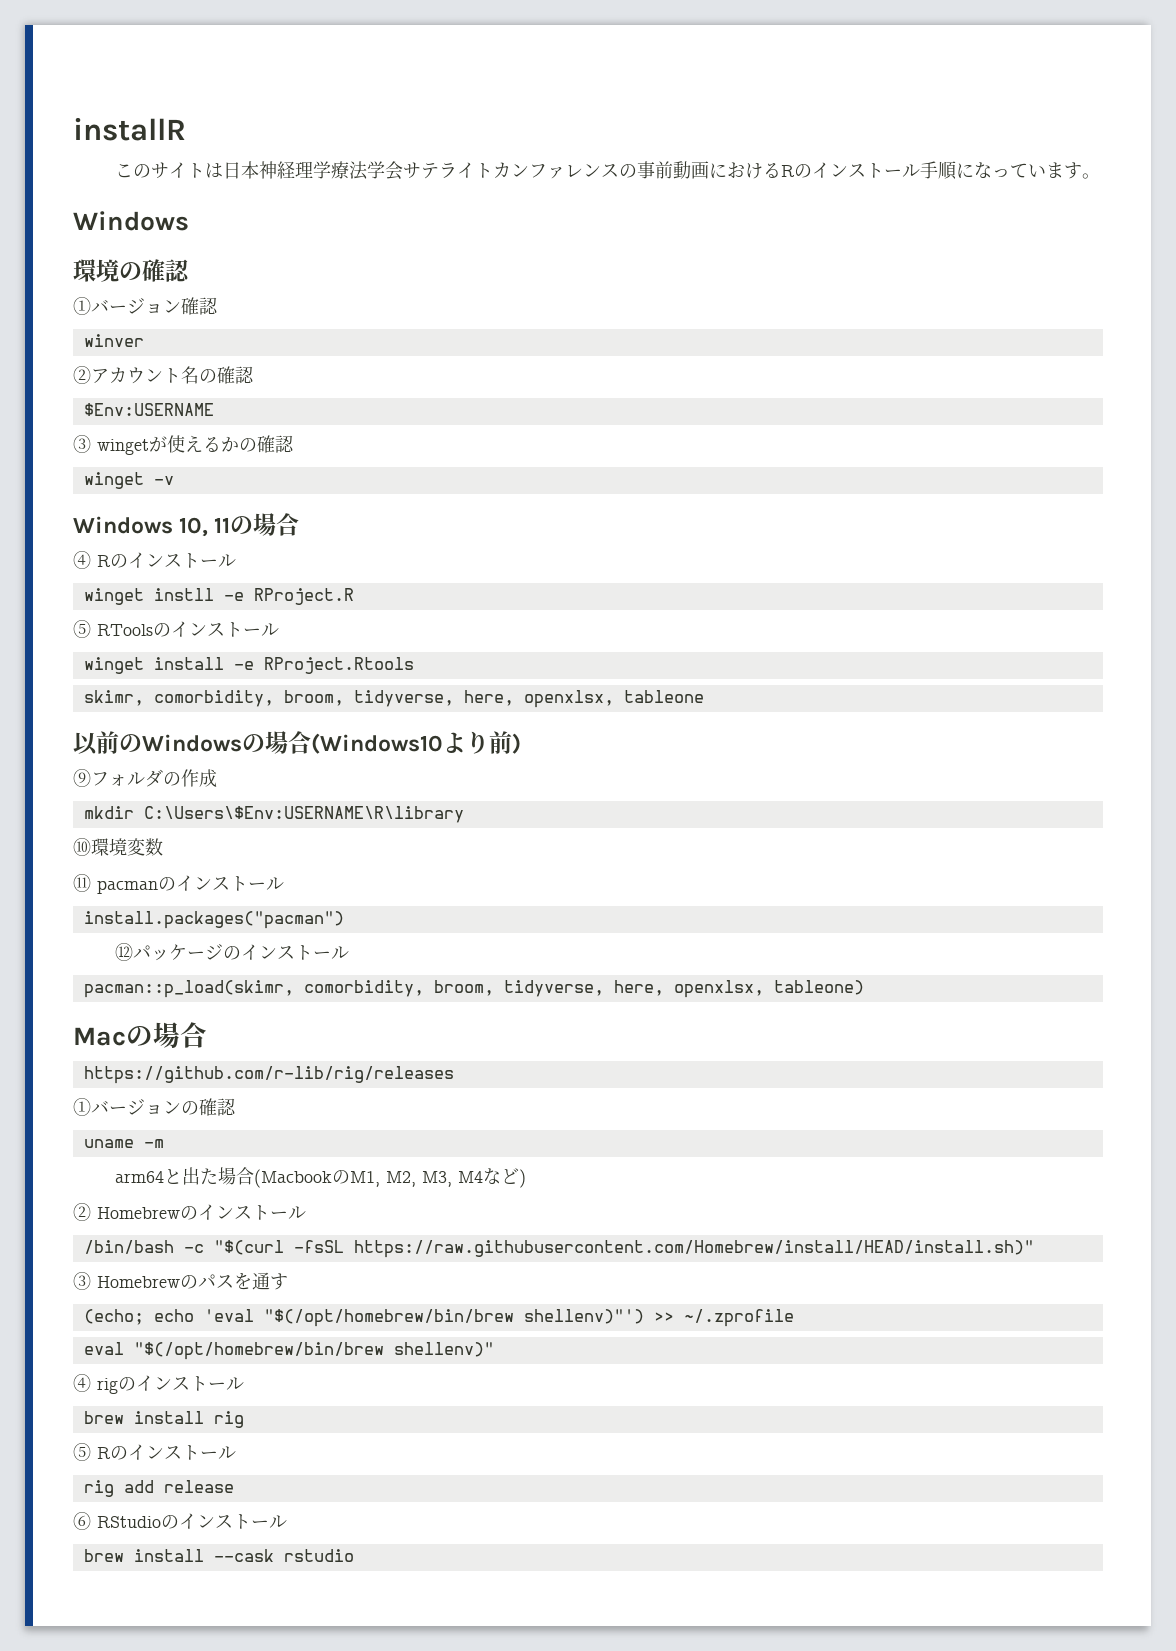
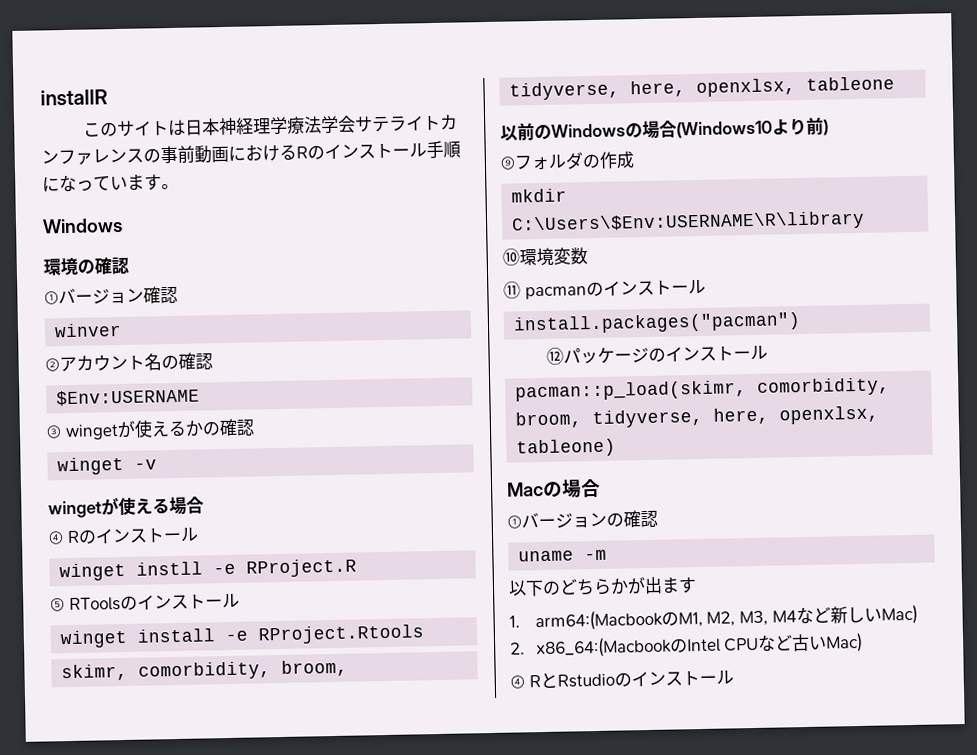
- Windows 10, 11の場合
+ wingetが使える場合
- https://github.com/r-lib/rig/releases
- arm64と出た場合(MacbookのM1, M2, M3, M4など)
- ② Homebrewのインストール
- /bin/bash -c "$(curl -fsSL https://raw.githubusercontent.com/Homebrew/install/HEAD/install.sh)"
- ③ Homebrewのパスを通す
- (echo; echo 'eval "$(/opt/homebrew/bin/brew shellenv)"') >> ~/.zprofile
- eval "$(/opt/homebrew/bin/brew shellenv)"
- ④ rigのインストール
- brew install rig
- ⑤ Rのインストール
- rig add release
- ⑥ RStudioのインストール
- brew install --cask rstudio
+ 以下のどちらかが出ます
+ 1. arm64:(MacbookのM1, M2, M3, M4など新しいMac)
+ 2. x86_64:(MacbookのIntel CPUなど古いMac)
+ ④ RとRstudioのインストール

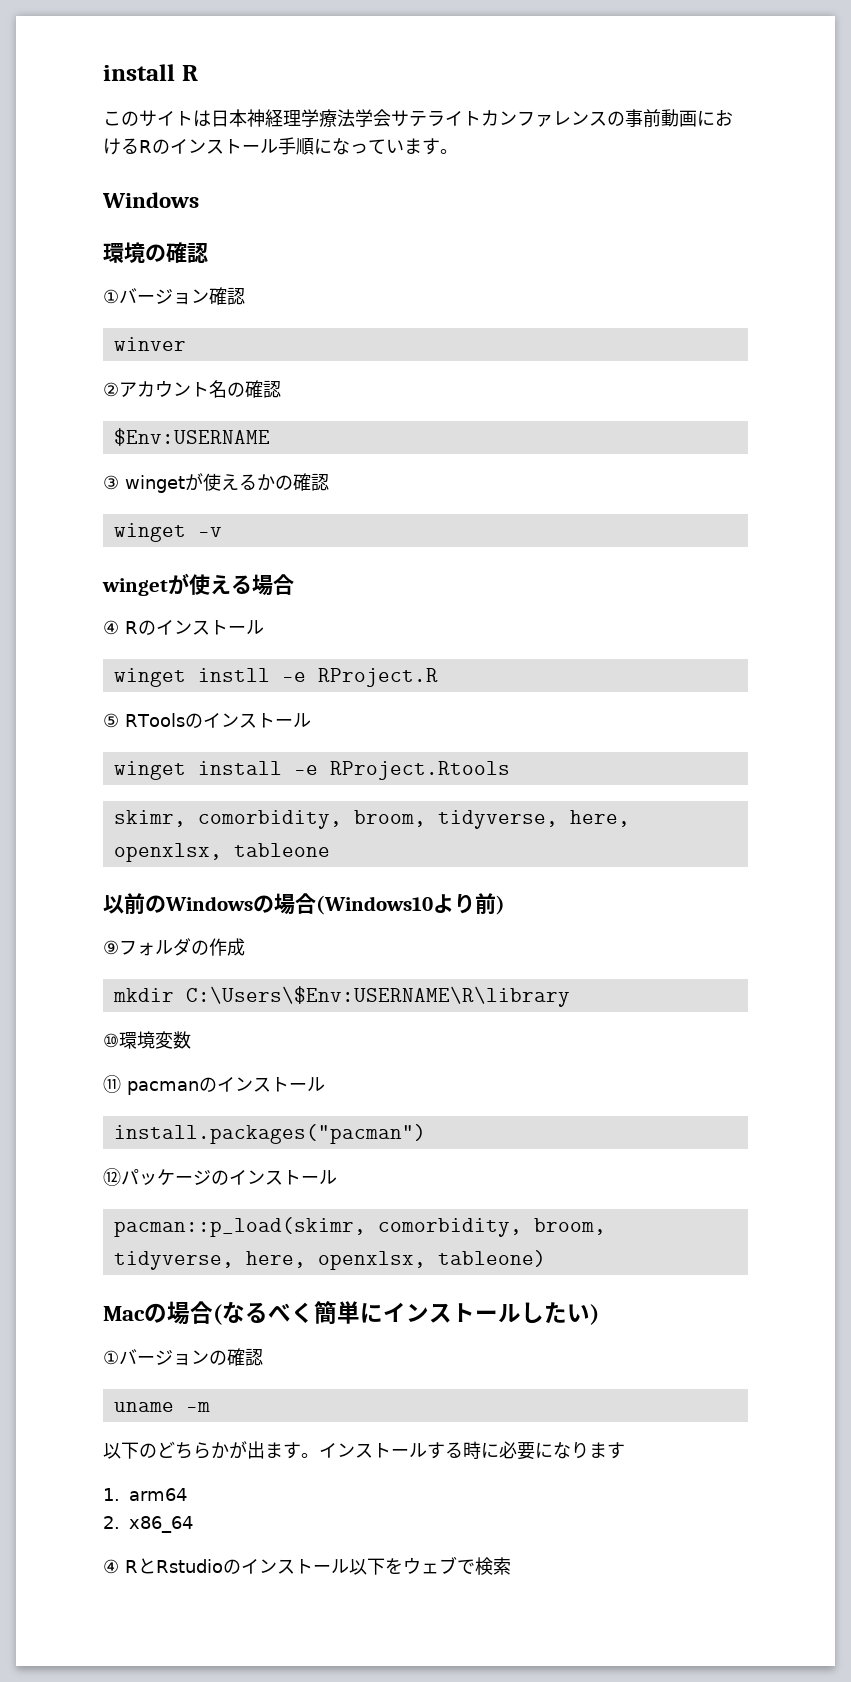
- installR
+ install R
- Macの場合
+ Macの場合(なるべく簡単にインストールしたい)
- 以下のどちらかが出ます
- 1. arm64:(MacbookのM1, M2, M3, M4など新しいMac)
- 2. x86_64:(MacbookのIntel CPUなど古いMac)
+ 以下のどちらかが出ます。インストールする時に必要になります
+ 1. arm64
+ 2. x86_64
- ④ RとRstudioのインストール
+ ④ RとRstudioのインストール以下をウェブで検索

